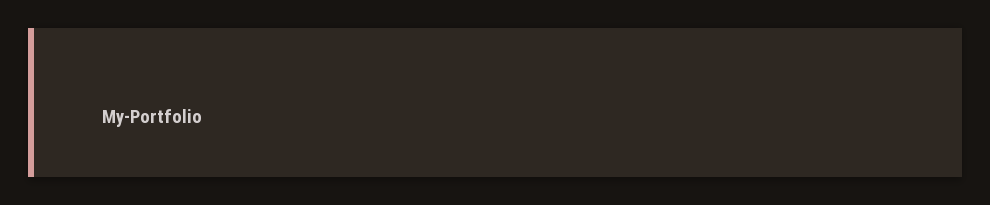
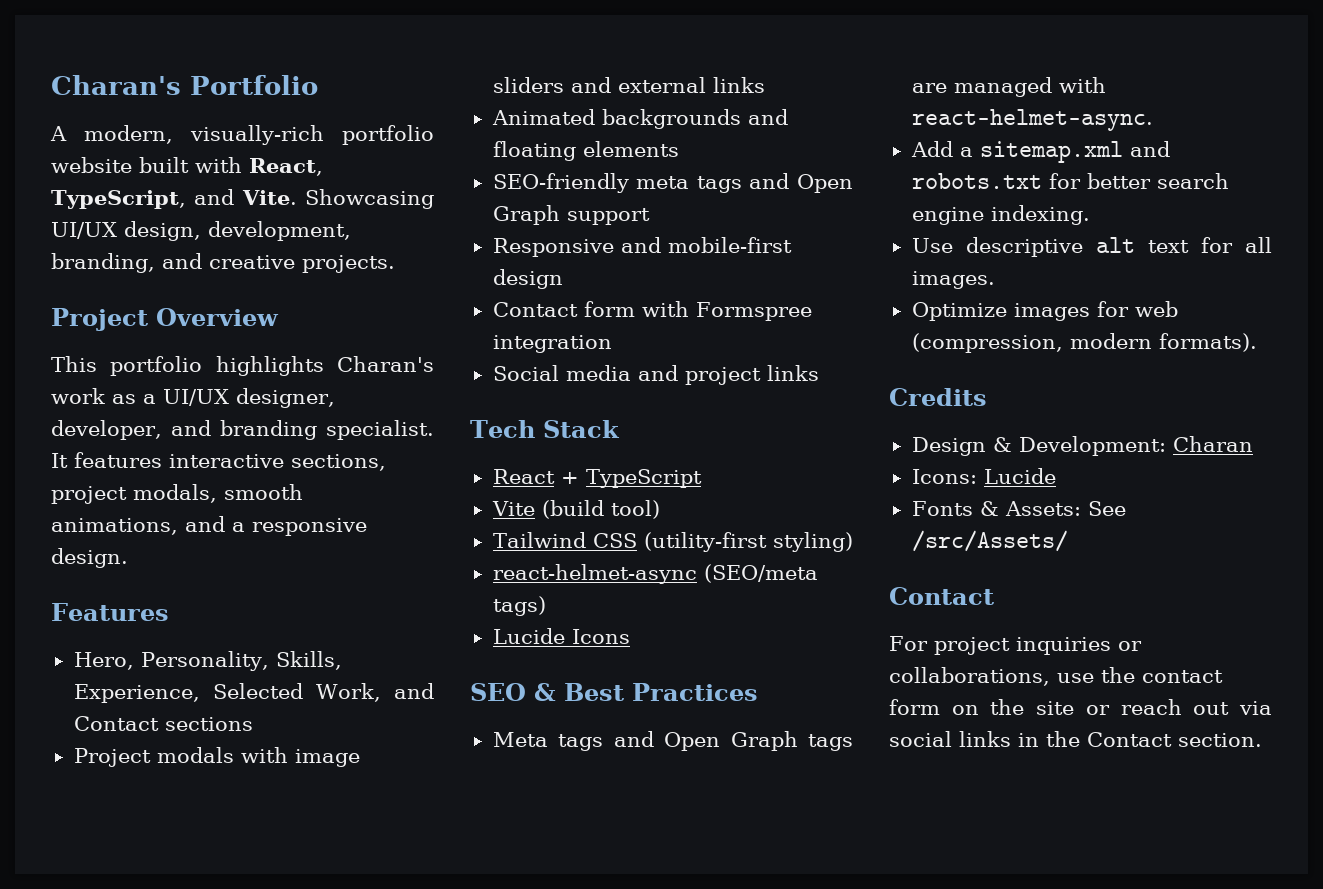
- My-Portfolio
+ Charan's Portfolio
+ A modern, visually-rich portfolio website built with React, TypeScript, and Vite. Showcasing UI/UX design, development, branding, and creative projects.
+ Project Overview
+ This portfolio highlights Charan's work as a UI/UX designer, developer, and branding specialist. It features interactive sections, project modals, smooth animations, and a responsive design.
+ Features
+ Hero, Personality, Skills, Experience, Selected Work, and Contact sections
+ Project modals with image sliders and external links
+ Animated backgrounds and floating elements
+ SEO-friendly meta tags and Open Graph support
+ Responsive and mobile-first design
+ Contact form with Formspree integration
+ Social media and project links
+ Tech Stack
+ React + TypeScript
+ Vite (build tool)
+ Tailwind CSS (utility-first styling)
+ react-helmet-async (SEO/meta tags)
+ Lucide Icons
+ SEO & Best Practices
+ Meta tags and Open Graph tags are managed with react-helmet-async.
+ Add a sitemap.xml and robots.txt for better search engine indexing.
+ Use descriptive alt text for all images.
+ Optimize images for web (compression, modern formats).
+ Credits
+ Design & Development: Charan
+ Icons: Lucide
+ Fonts & Assets: See /src/Assets/
+ Contact
+ For project inquiries or collaborations, use the contact form on the site or reach out via social links in the Contact section.

